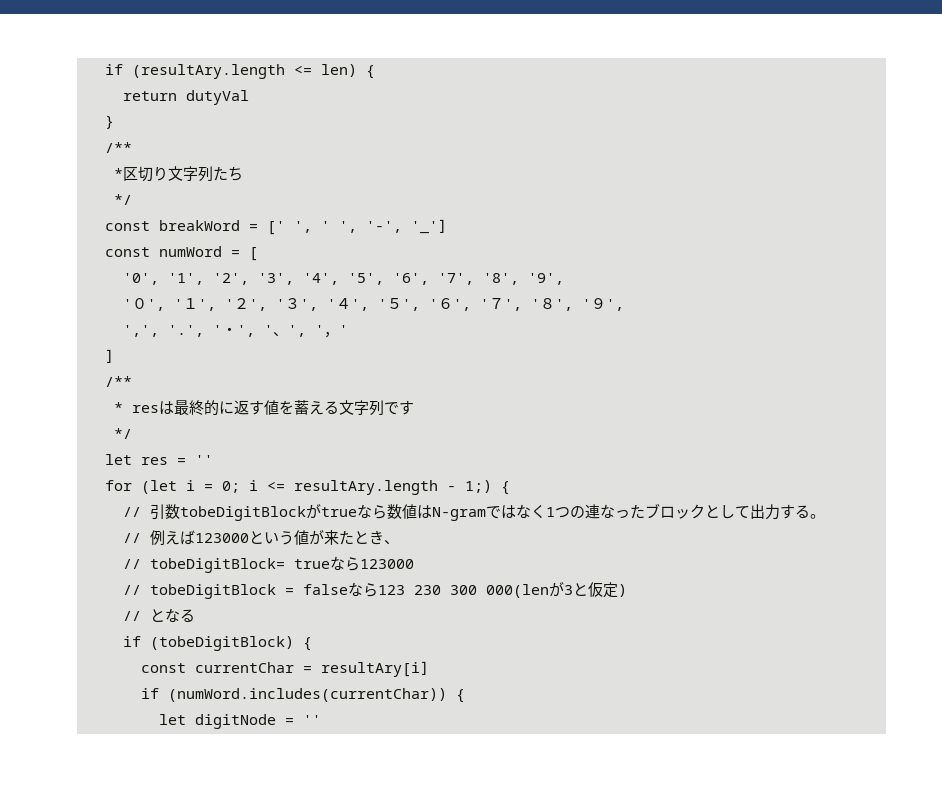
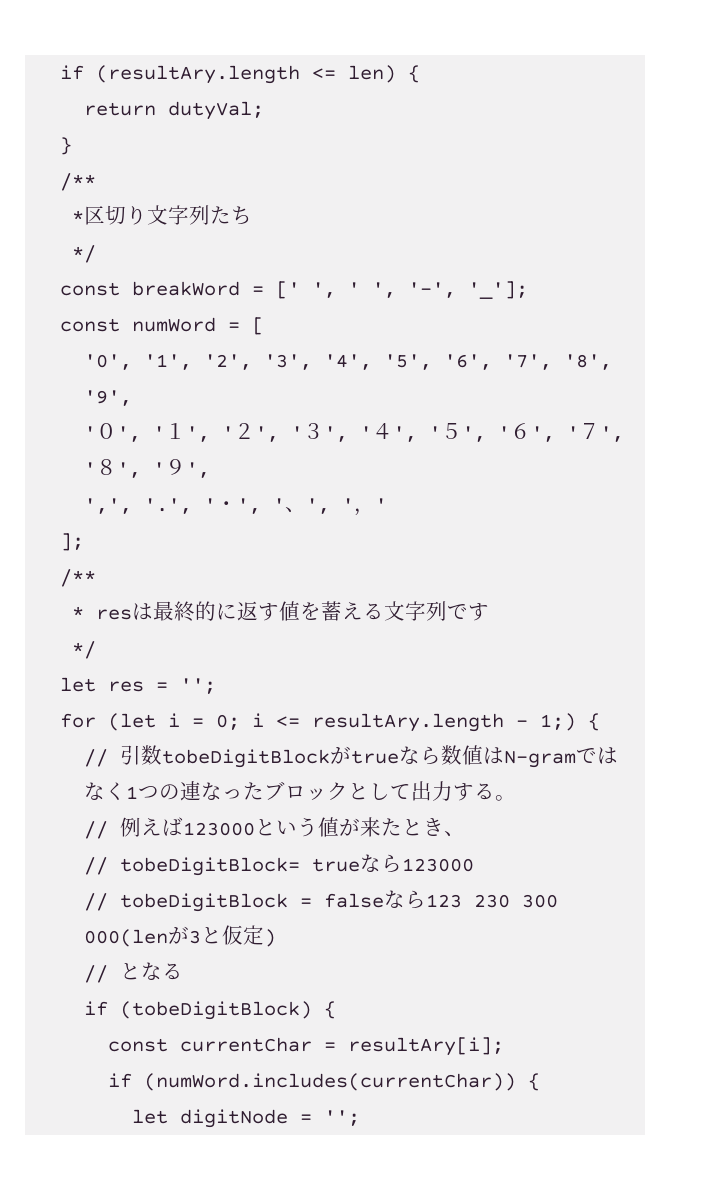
- return dutyVal
+ return dutyVal;
- const breakWord = [' ', ' ', '-', '_']
+ const breakWord = [' ', ' ', '-', '_'];
- ]
+ ];
- let res = ''
+ let res = '';
- const currentChar = resultAry[i]
+ const currentChar = resultAry[i];
- let digitNode = ''
+ let digitNode = '';

